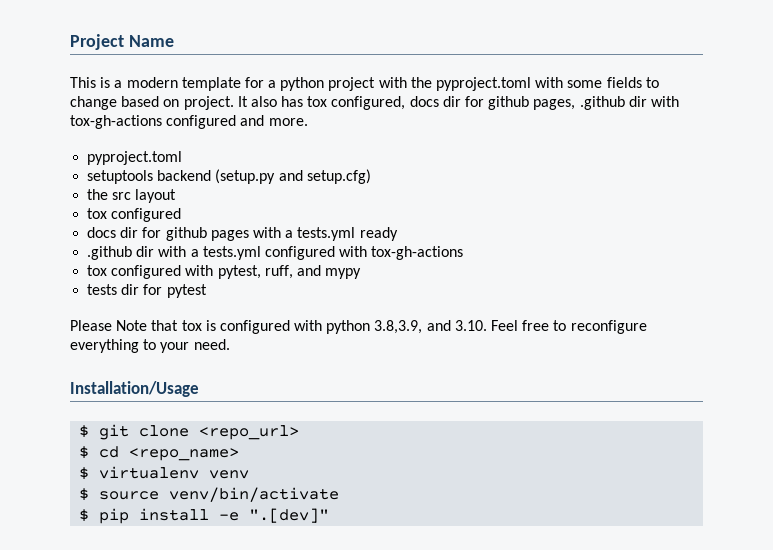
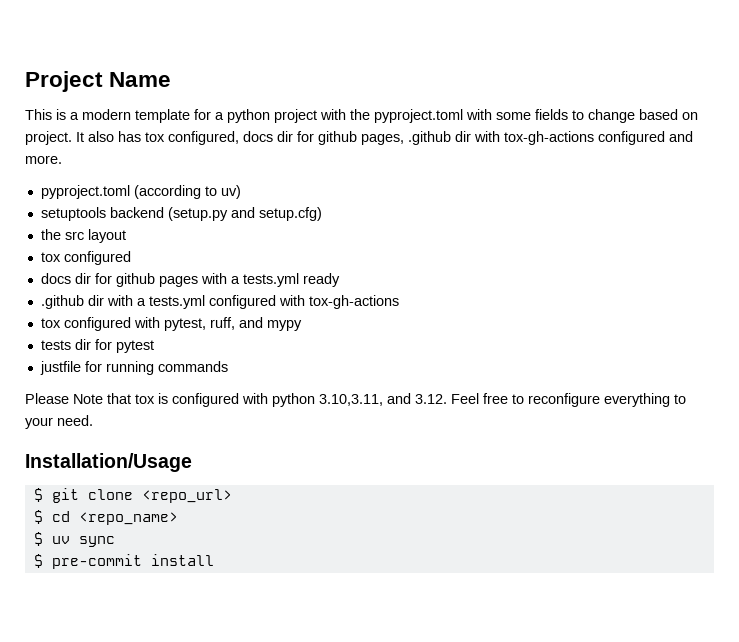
  It also has tox configured, docs dir for github pages, .github dir with tox-gh-actions configured and more.
- pyproject.toml
+ pyproject.toml (according to uv)
+ justfile for running commands
- Please Note that tox is configured with python 3.8,3.9, and 3.10. Feel free to reconfigure everything to your need.
+ Please Note that tox is configured with python 3.10,3.11, and 3.12. Feel free to reconfigure everything to your need.
- $ virtualenv venv
- $ source venv/bin/activate
- $ pip install -e ".[dev]"
+ $ uv sync
+ $ pre-commit install

